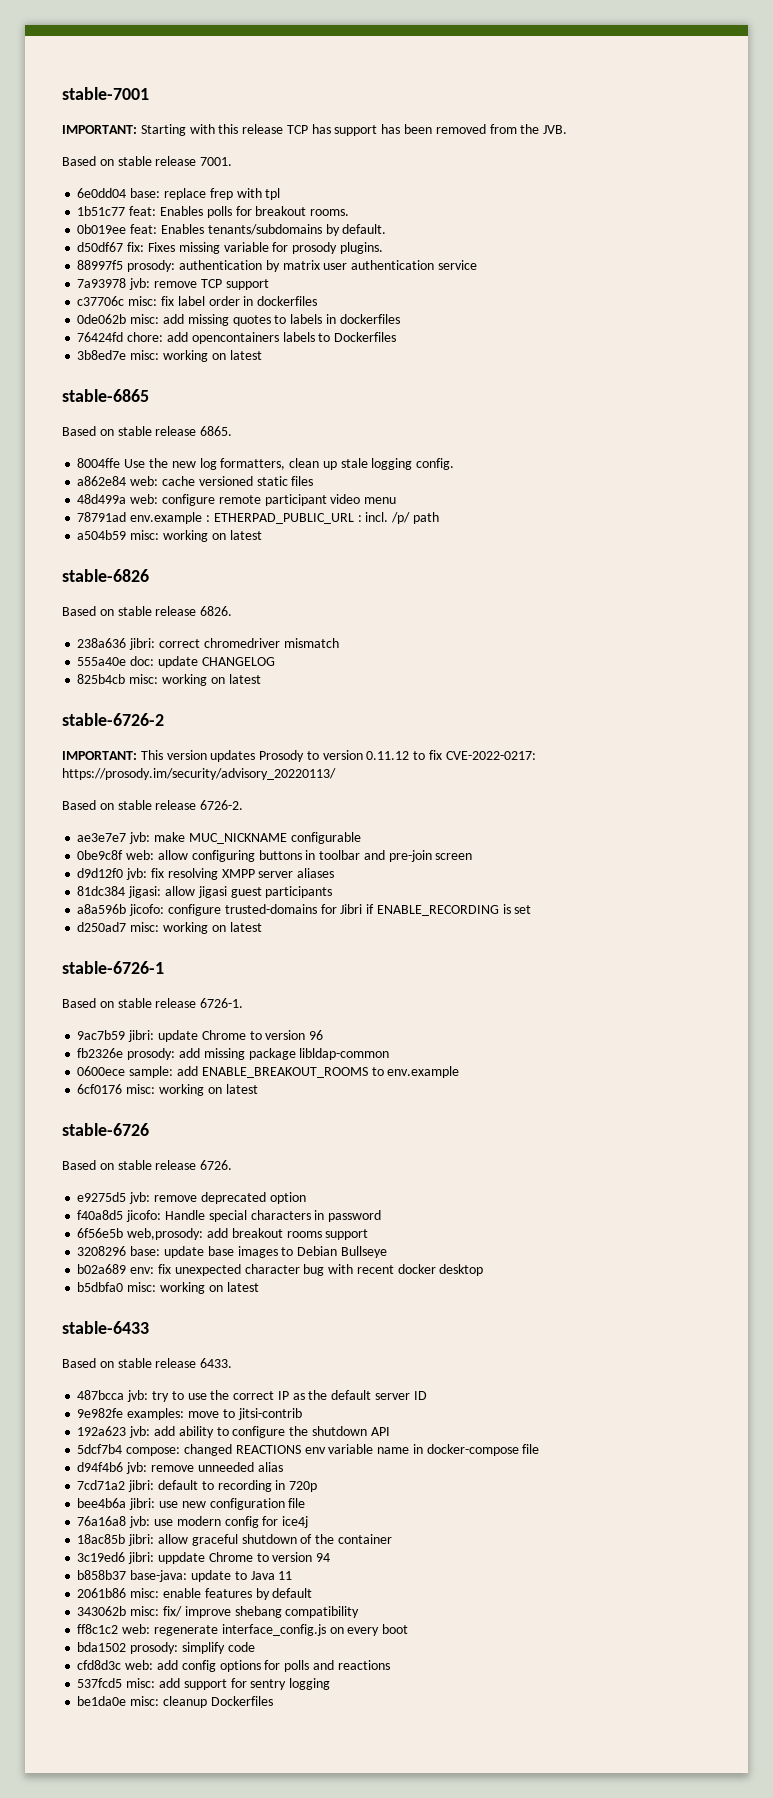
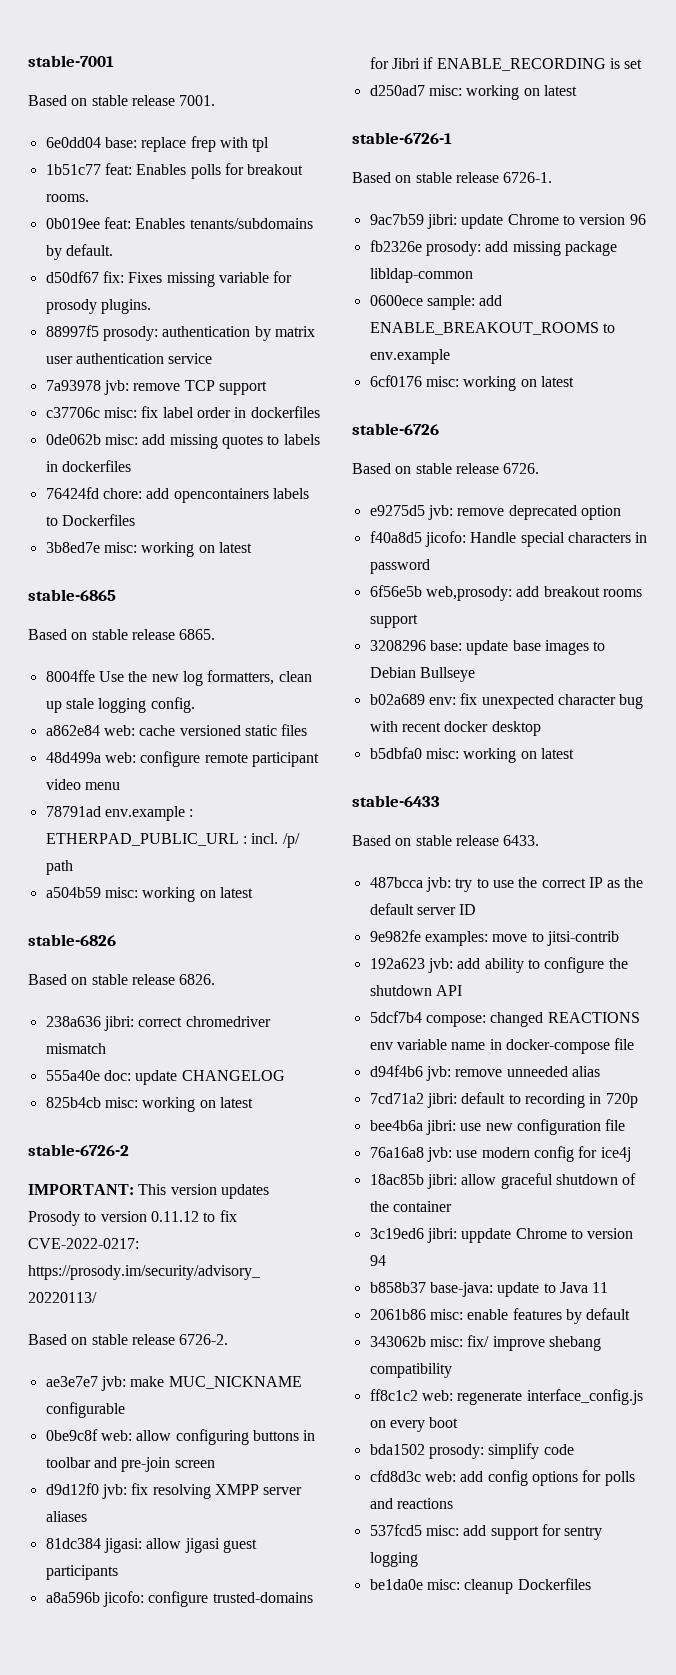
- IMPORTANT: Starting with this release TCP has support has been removed from the JVB.

